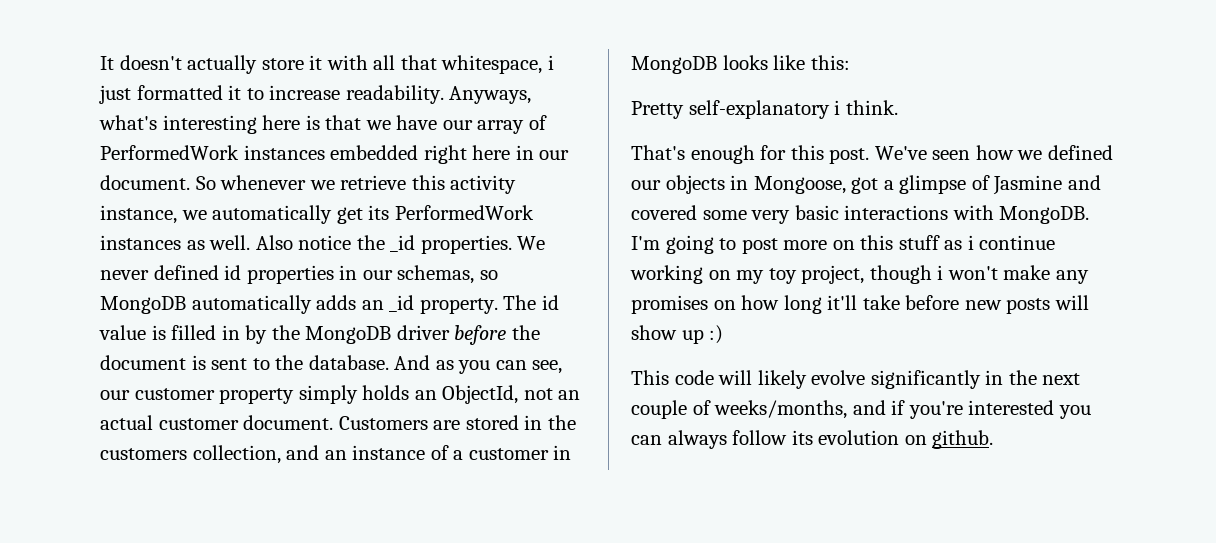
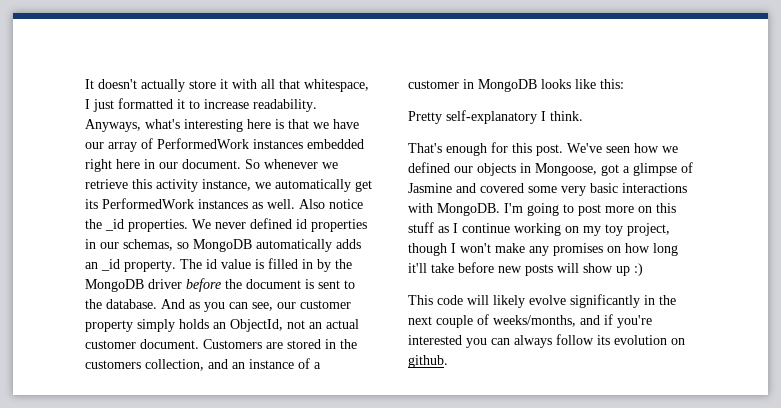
- It doesn't actually store it with all that whitespace, i just formatted it to increase readability.
+ It doesn't actually store it with all that whitespace, I just formatted it to increase readability.
- Pretty self-explanatory i think.
+ Pretty self-explanatory I think.
- I'm going to post more on this stuff as i continue working on my toy project, though i won't make any promises on how long it'll take before new posts will show up :)
+ I'm going to post more on this stuff as I continue working on my toy project, though I won't make any promises on how long it'll take before new posts will show up :)

